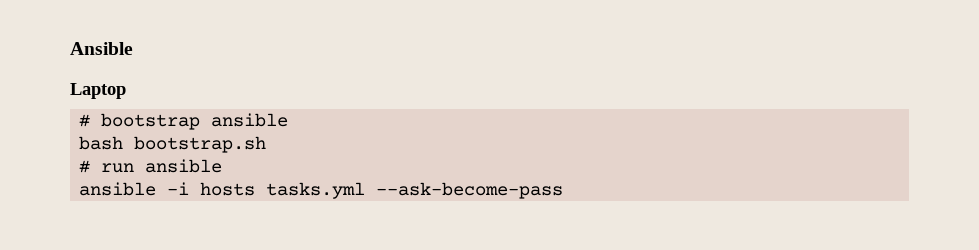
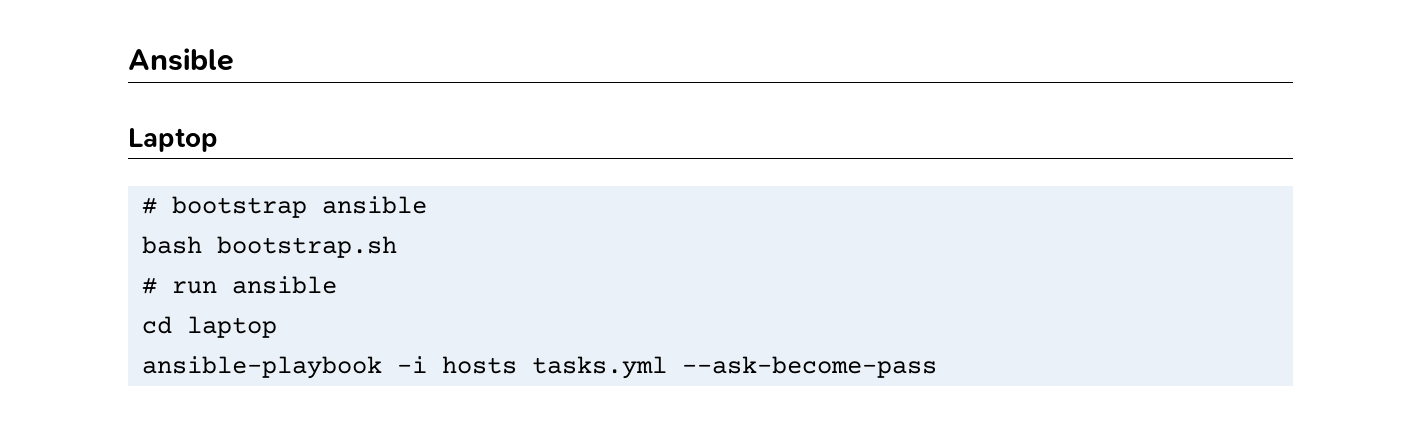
- ansible -i hosts tasks.yml --ask-become-pass
+ cd laptop
+ ansible-playbook -i hosts tasks.yml --ask-become-pass

